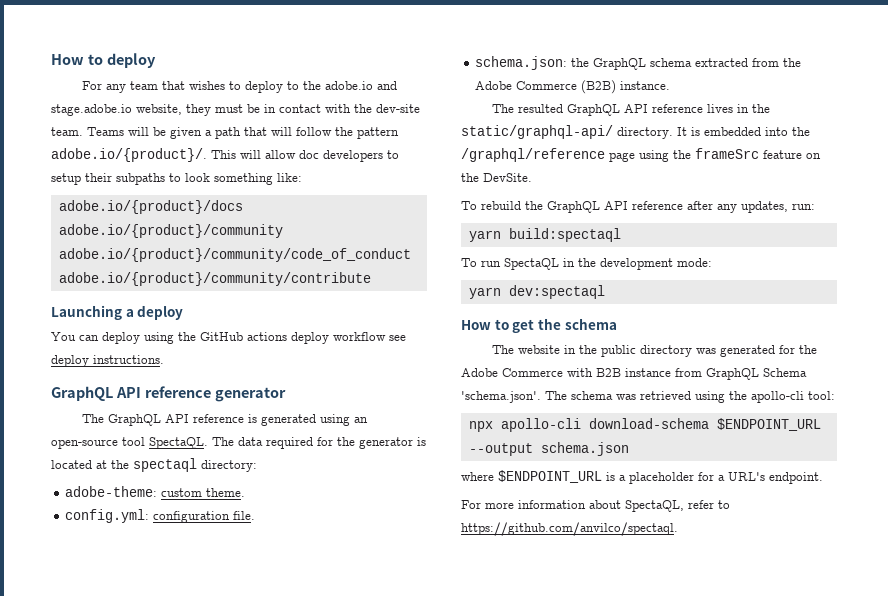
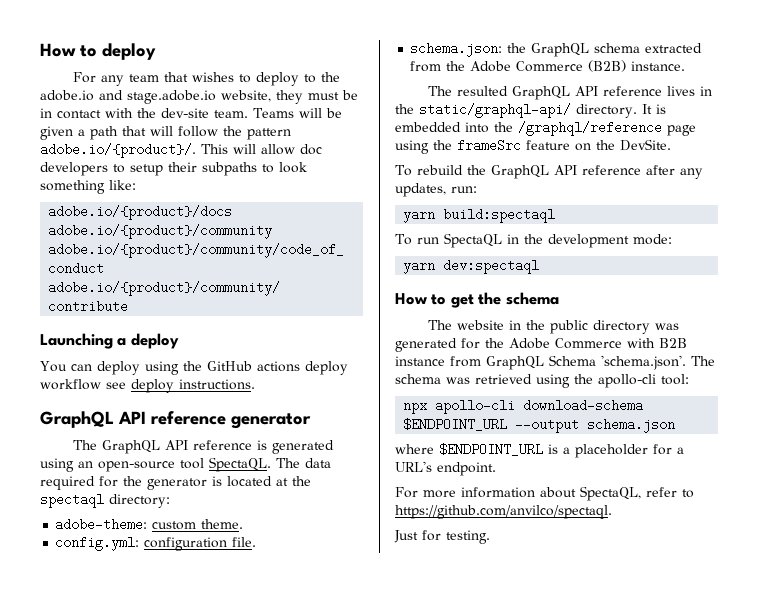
+ Just for testing.

